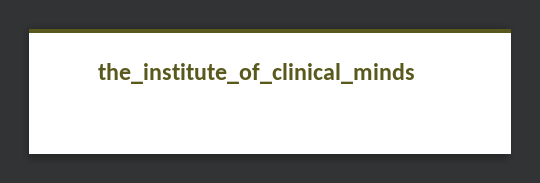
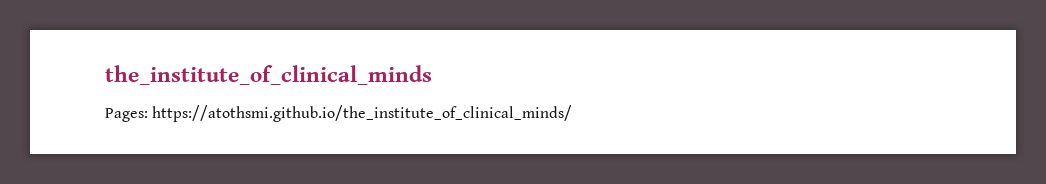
+ Pages: https://atothsmi.github.io/the_institute_of_clinical_minds/

